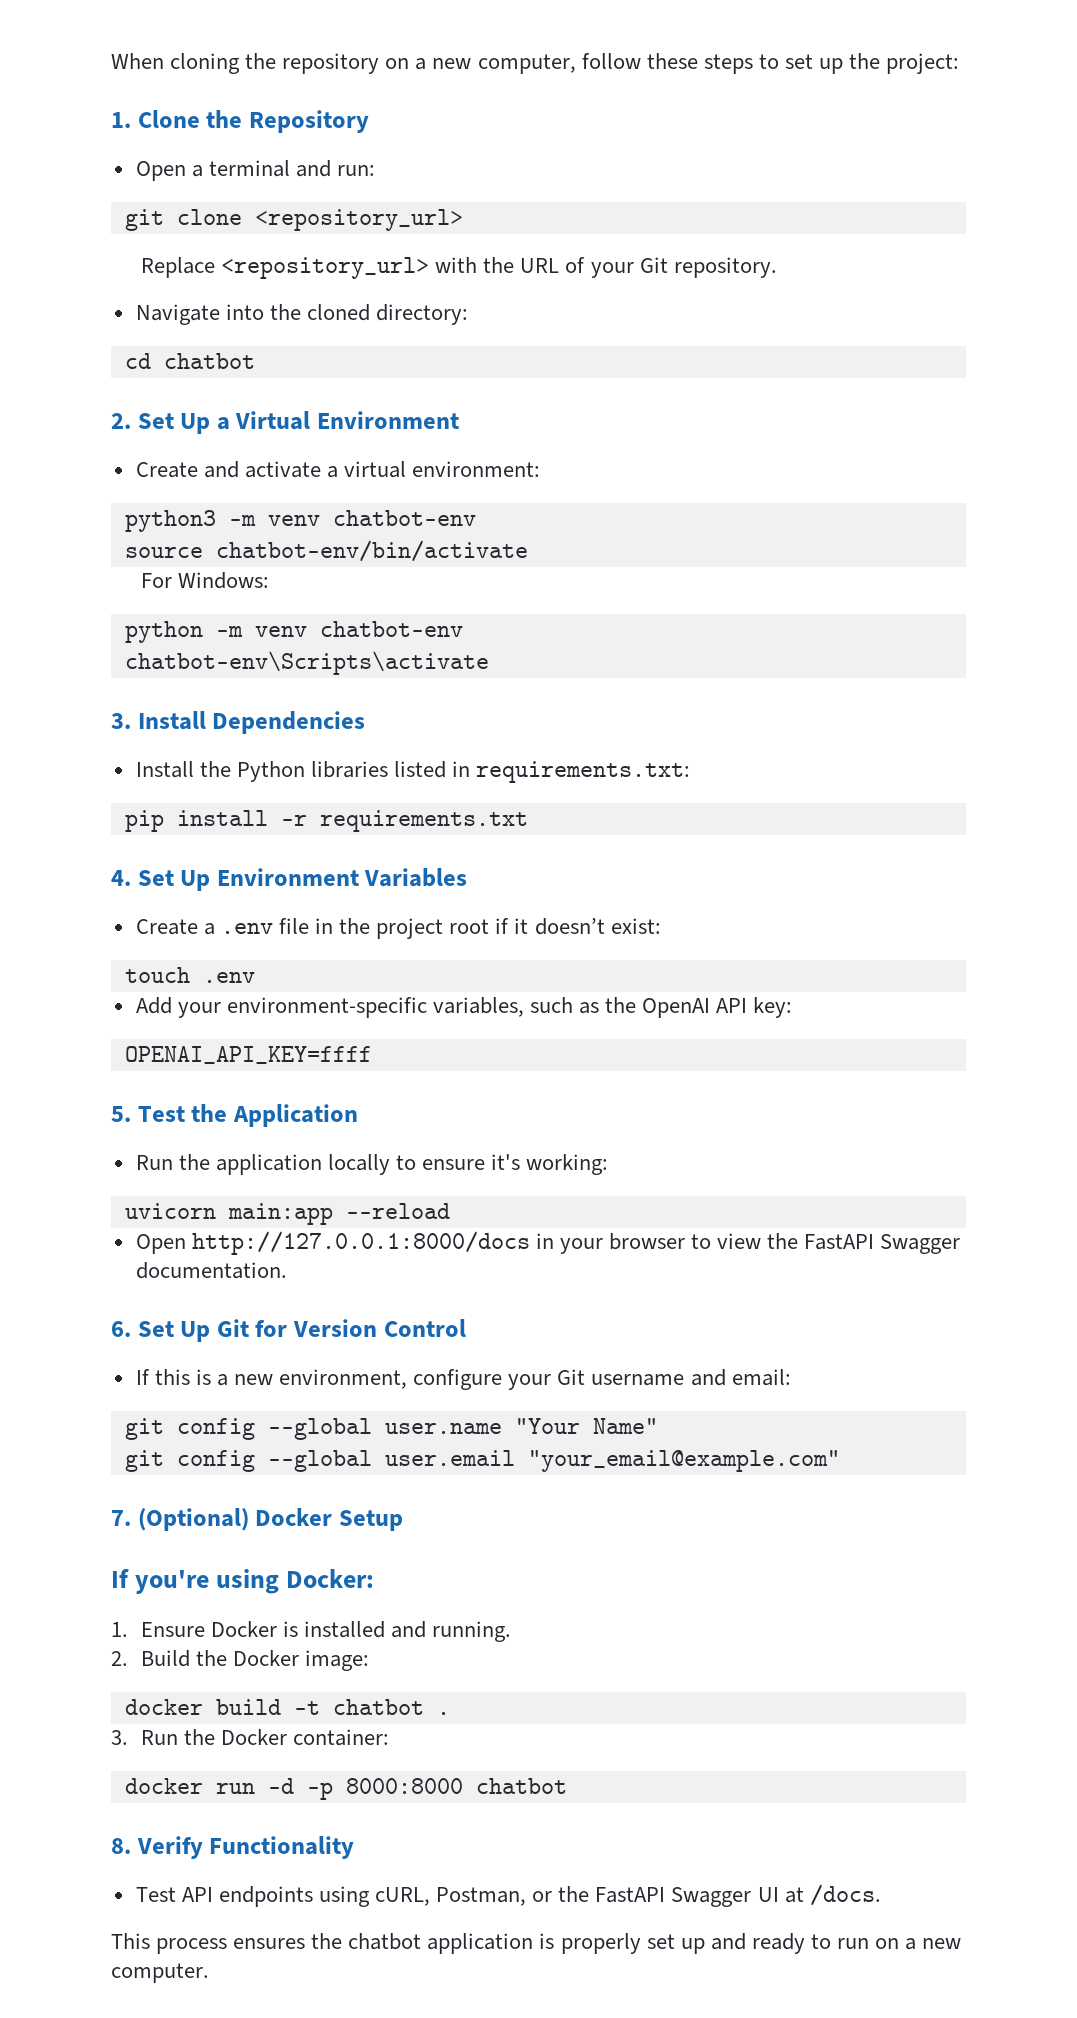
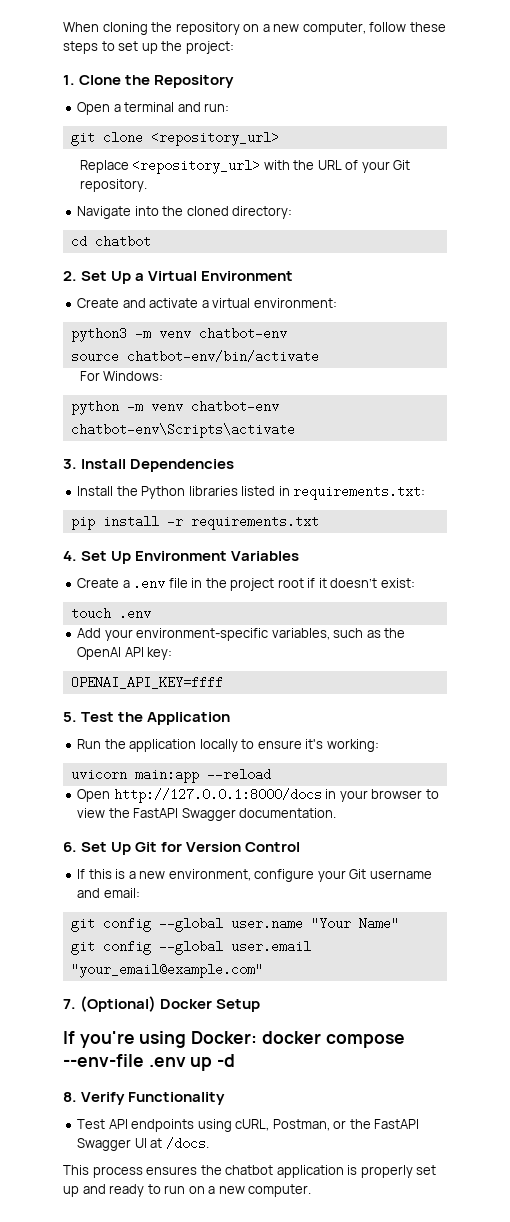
- If you're using Docker:
- 1. Ensure Docker is installed and running.
- 2. Build the Docker image:
- docker build -t chatbot .
- 3. Run the Docker container:
- docker run -d -p 8000:8000 chatbot
+ If you're using Docker: docker compose --env-file .env up -d

